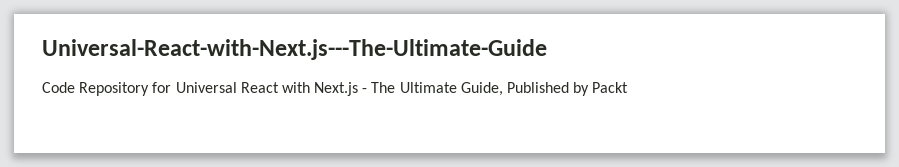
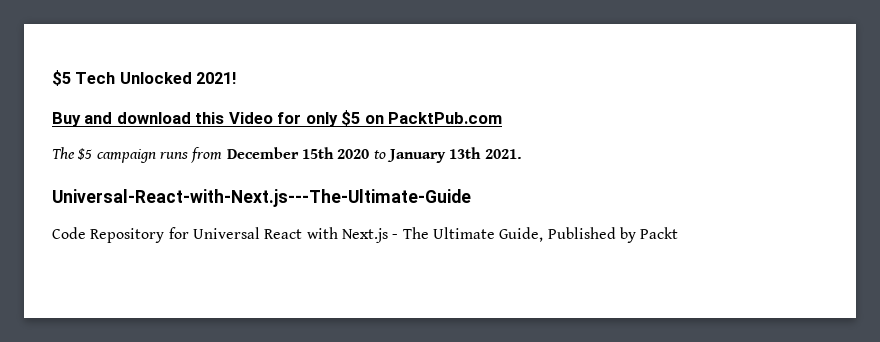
+ $5 Tech Unlocked 2021!
+ Buy and download this Video for only $5 on PacktPub.com
+ The $5 campaign runs from December 15th 2020 to January 13th 2021.

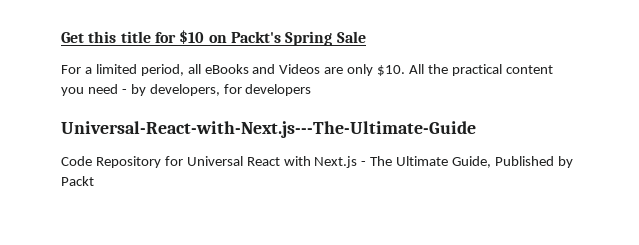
- $5 Tech Unlocked 2021!
- Buy and download this Video for only $5 on PacktPub.com
- The $5 campaign runs from December 15th 2020 to January 13th 2021.
+ Get this title for $10 on Packt's Spring Sale
+ For a limited period, all eBooks and Videos are only $10. All the practical content you need - by developers, for developers

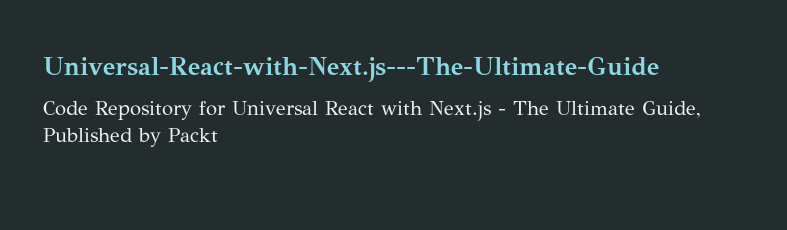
- Get this title for $10 on Packt's Spring Sale
- For a limited period, all eBooks and Videos are only $10. All the practical content you need - by developers, for developers

